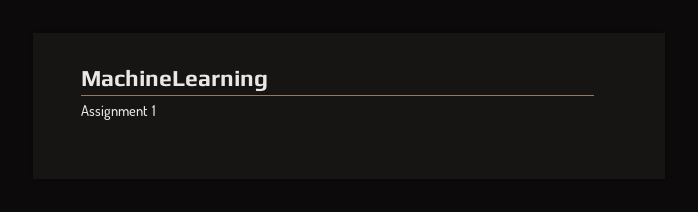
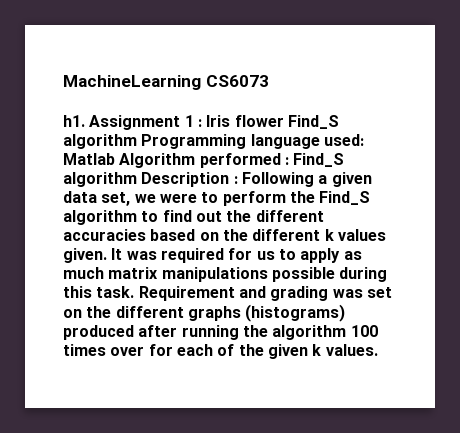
- MachineLearning
- Assignment 1
+ MachineLearning CS6073
+ h1. Assignment 1 : Iris flower Find_S algorithm Programming language used: Matlab Algorithm performed : Find_S algorithm Description : Following a given data set, we were to perform the Find_S algorithm to find out the different accuracies based on the different k values given. It was required for us to apply as much matrix manipulations possible during this task. Requirement and grading was set on the different graphs (histograms) produced after running the algorithm 100 times over for each of the given k values.

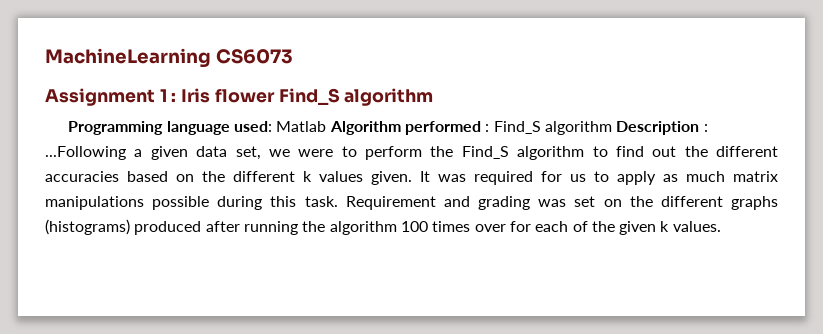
- h1. Assignment 1 : Iris flower Find_S algorithm Programming language used: Matlab Algorithm performed : Find_S algorithm Description : Following a given data set, we were to perform the Find_S algorithm to find out the different accuracies based on the different k values given.
+ Assignment 1 : Iris flower Find_S algorithm
+ Programming language used: Matlab Algorithm performed : Find_S algorithm Description : ...Following a given data set, we were to perform the Find_S algorithm to find out the different accuracies based on the different k values given.

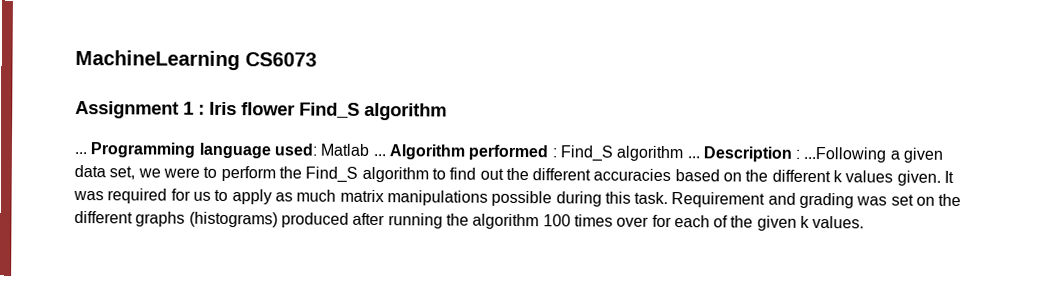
  Assignment 1 : Iris flower Find_S algorithm
- Programming language used: Matlab Algorithm performed : Find_S algorithm Description : ...Following a given data set, we were to perform the Find_S algorithm to find out the different accuracies based on the different k values given.
+ ... Programming language used: Matlab ... Algorithm performed : Find_S algorithm ... Description : ...Following a given data set, we were to perform the Find_S algorithm to find out the different accuracies based on the different k values given.

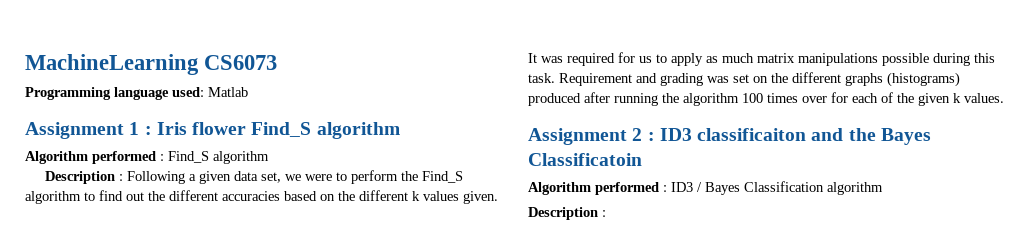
+ Programming language used: Matlab
- ... Programming language used: Matlab ... Algorithm performed : Find_S algorithm ... Description : ...Following a given data set, we were to perform the Find_S algorithm to find out the different accuracies based on the different k values given.
+ Algorithm performed : Find_S algorithm
+ Description : Following a given data set, we were to perform the Find_S algorithm to find out the different accuracies based on the different k values given.
+ Assignment 2 : ID3 classificaiton and the Bayes Classificatoin
+ Algorithm performed : ID3 / Bayes Classification algorithm
+ Description :

